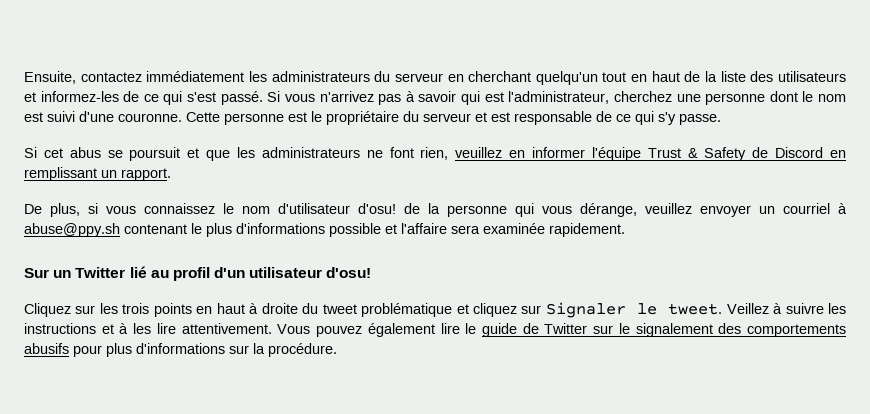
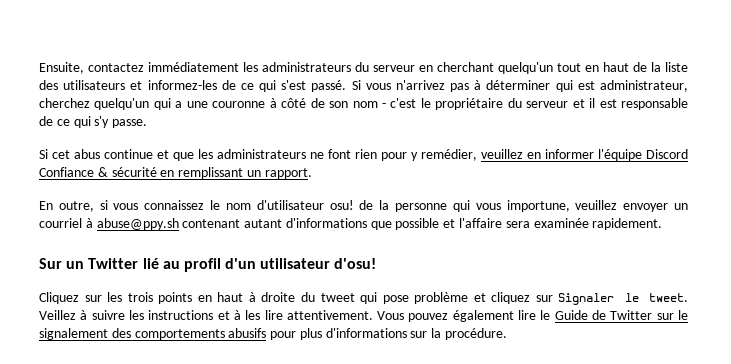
- Si vous n'arrivez pas à savoir qui est l'administrateur, cherchez une personne dont le nom est suivi d'une couronne. Cette personne est le propriétaire du serveur et est responsable de ce qui s'y passe.
+ Si vous n'arrivez pas à déterminer qui est administrateur, cherchez quelqu'un qui a une couronne à côté de son nom - c'est le propriétaire du serveur et il est responsable de ce qui s'y passe.
- Si cet abus se poursuit et que les administrateurs ne font rien, veuillez en informer l'équipe Trust & Safety de Discord en remplissant un rapport.
+ Si cet abus continue et que les administrateurs ne font rien pour y remédier, veuillez en informer l'équipe Discord Confiance & sécurité en remplissant un rapport.
- De plus, si vous connaissez le nom d'utilisateur d'osu! de la personne qui vous dérange, veuillez envoyer un courriel à abuse@ppy.sh contenant le plus d'informations possible et l'affaire sera examinée rapidement.
+ En outre, si vous connaissez le nom d'utilisateur osu! de la personne qui vous importune, veuillez envoyer un courriel à abuse@ppy.sh contenant autant d'informations que possible et l'affaire sera examinée rapidement.
- Cliquez sur les trois points en haut à droite du tweet problématique et cliquez sur Signaler le tweet.
+ Cliquez sur les trois points en haut à droite du tweet qui pose problème et cliquez sur Signaler le tweet.
- Vous pouvez également lire le guide de Twitter sur le signalement des comportements abusifs pour plus d'informations sur la procédure.
+ Vous pouvez également lire le Guide de Twitter sur le signalement des comportements abusifs pour plus d'informations sur la procédure.

